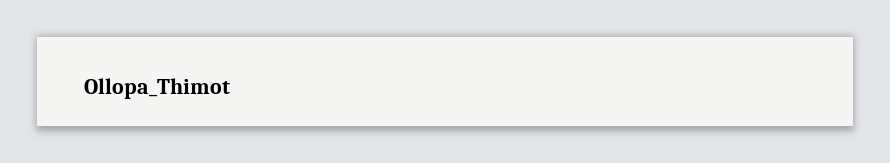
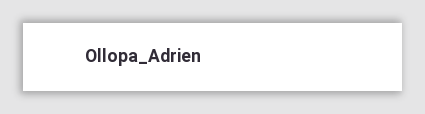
- Ollopa_Thimot
+ Ollopa_Adrien

